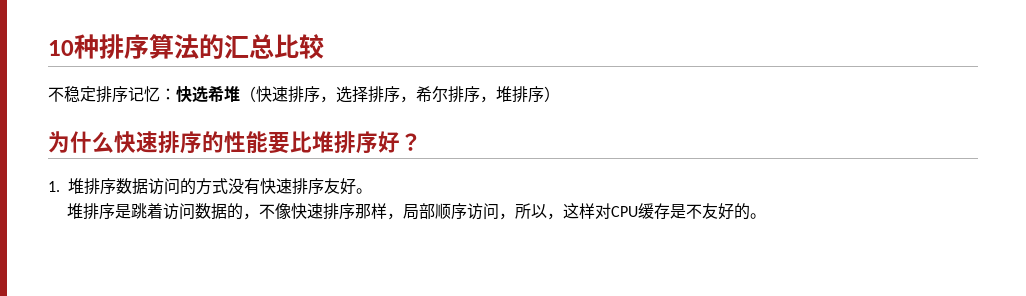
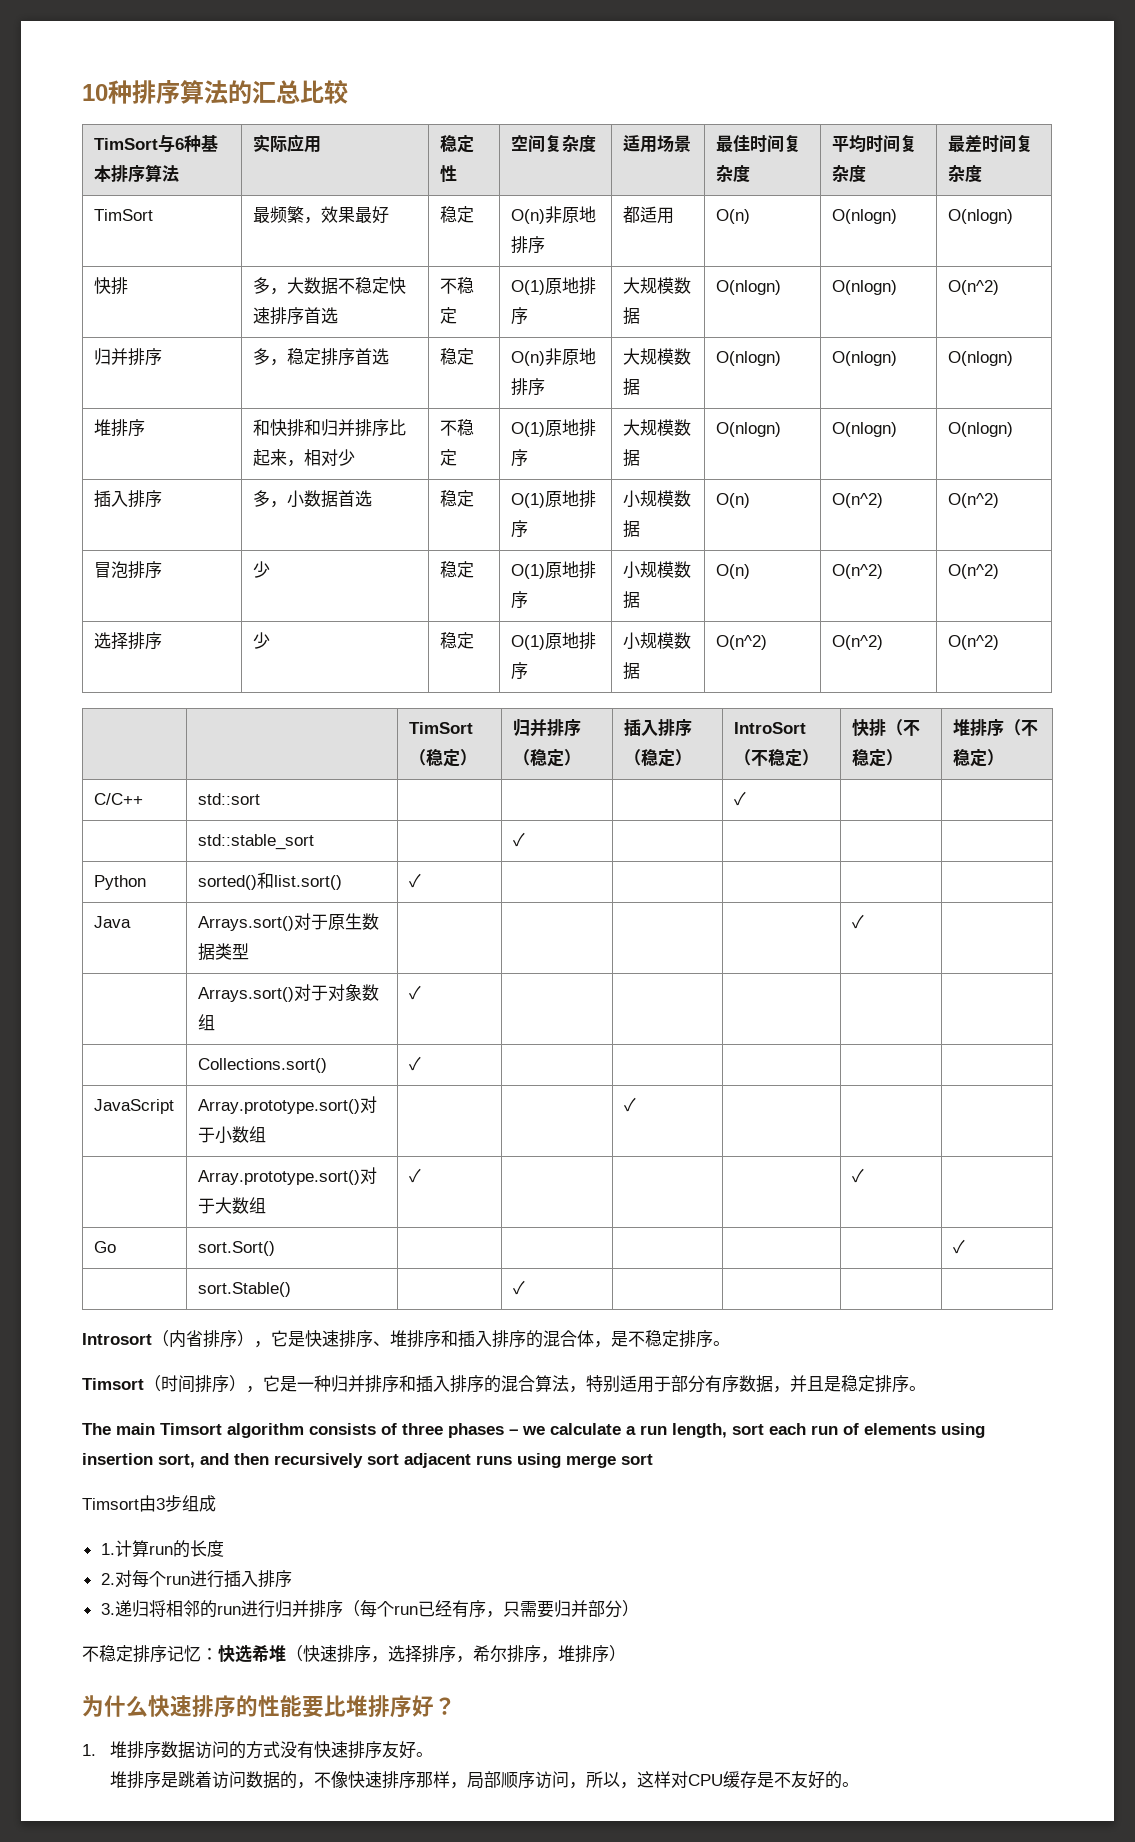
+ TimSort与6种基本排序算法 | 实际应用 | 稳定性 | 空间复杂度 | 适用场景 | 最佳时间复杂度 | 平均时间复杂度 | 最差时间复杂度
+ TimSort | 最频繁，效果最好 | 稳定 | O(n)非原地排序 | 都适用 | O(n) | O(nlogn) | O(nlogn)
+ 快排 | 多，大数据不稳定快速排序首选 | 不稳定 | O(1)原地排序 | 大规模数据 | O(nlogn) | O(nlogn) | O(n^2)
+ 归并排序 | 多，稳定排序首选 | 稳定 | O(n)非原地排序 | 大规模数据 | O(nlogn) | O(nlogn) | O(nlogn)
+ 堆排序 | 和快排和归并排序比起来，相对少 | 不稳定 | O(1)原地排序 | 大规模数据 | O(nlogn) | O(nlogn) | O(nlogn)
+ 插入排序 | 多，小数据首选 | 稳定 | O(1)原地排序 | 小规模数据 | O(n) | O(n^2) | O(n^2)
+ 冒泡排序 | 少 | 稳定 | O(1)原地排序 | 小规模数据 | O(n) | O(n^2) | O(n^2)
+ 选择排序 | 少 | 稳定 | O(1)原地排序 | 小规模数据 | O(n^2) | O(n^2) | O(n^2)
+ | | TimSort（稳定） | 归并排序（稳定） | 插入排序（稳定） | IntroSort（不稳定） | 快排（不稳定） | 堆排序（不稳定）
+ C/C++ | std::sort | | | | ✓ | |
+ | std::stable_sort | | ✓ | | | |
+ Python | sorted()和list.sort() | ✓ | | | | |
+ Java | Arrays.sort()对于原生数据类型 | | | | | ✓ |
+ | Arrays.sort()对于对象数组 | ✓ | | | | |
+ | Collections.sort() | ✓ | | | | |
+ JavaScript | Array.prototype.sort()对于小数组 | | | ✓ | | |
+ | Array.prototype.sort()对于大数组 | ✓ | | | | ✓ |
+ Go | sort.Sort() | | | | | | ✓
+ | sort.Stable() | | ✓ | | | |
+ Introsort（内省排序），它是快速排序、堆排序和插入排序的混合体，是不稳定排序。
+ Timsort（时间排序），它是一种归并排序和插入排序的混合算法，特别适用于部分有序数据，并且是稳定排序。
+ The main Timsort algorithm consists of three phases – we calculate a run length, sort each run of elements using insertion sort, and then recursively sort adjacent runs using merge sort
+ Timsort由3步组成
+ 1.计算run的长度
+ 2.对每个run进行插入排序
+ 3.递归将相邻的run进行归并排序（每个run已经有序，只需要归并部分）

